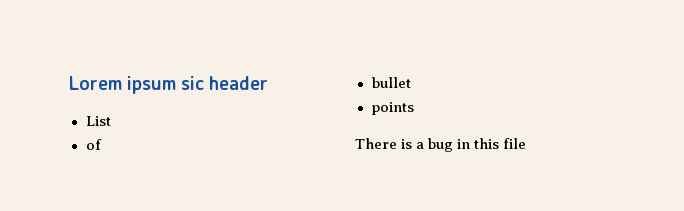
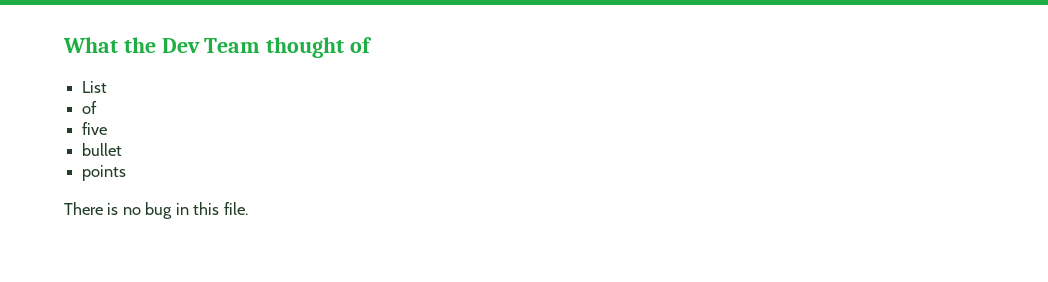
- Lorem ipsum sic header
+ What the Dev Team thought of
+ five
- There is a bug in this file
+ There is no bug in this file.

